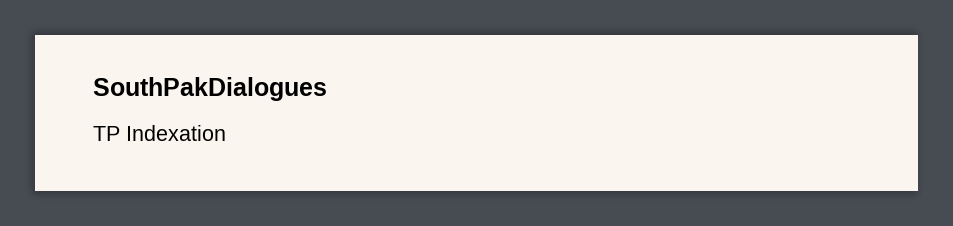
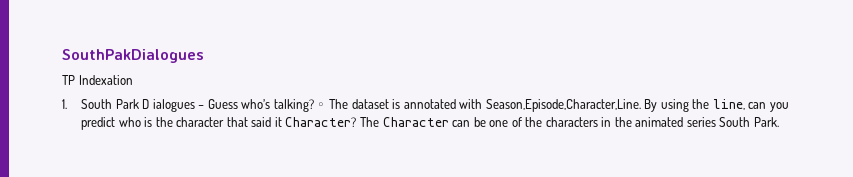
+ 1. South Park D ialogues – Guess who’s talking? ◦ The dataset is annotated with Season,Episode,Character,Line. By using the line, can you predict who is the character that said it Character? The Character can be one of the characters in the animated series South Park.

